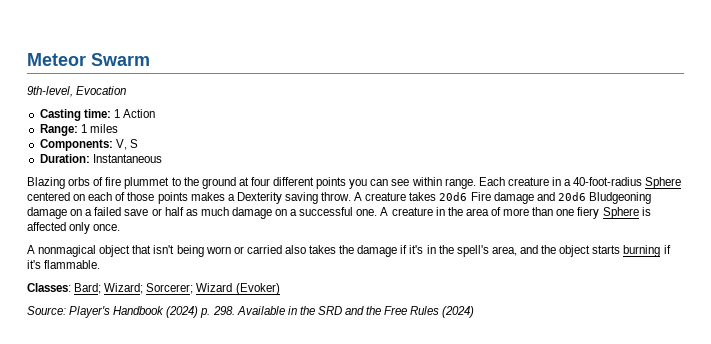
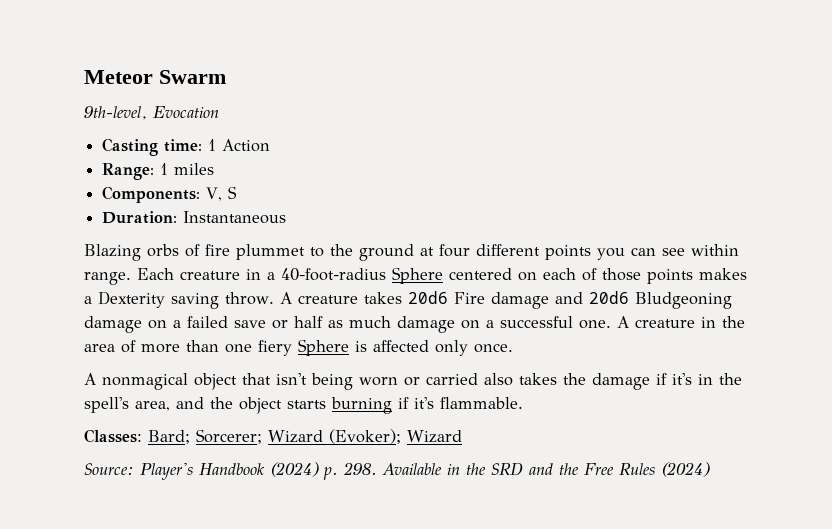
- Classes: Bard; Wizard; Sorcerer; Wizard (Evoker)
+ Classes: Bard; Sorcerer; Wizard (Evoker); Wizard

